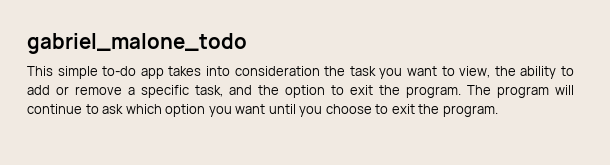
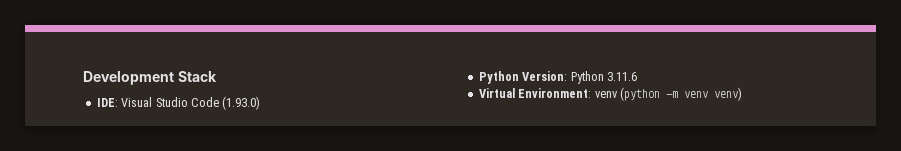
- gabriel_malone_todo
- This simple to-do app takes into consideration the task you want to view, the ability to add or remove a specific task, and the option to exit the program. The program will continue to ask which option you want until you choose to exit the program.
+ Development Stack
+ IDE: Visual Studio Code (1.93.0)
+ Python Version: Python 3.11.6
+ Virtual Environment: venv (python -m venv venv)

